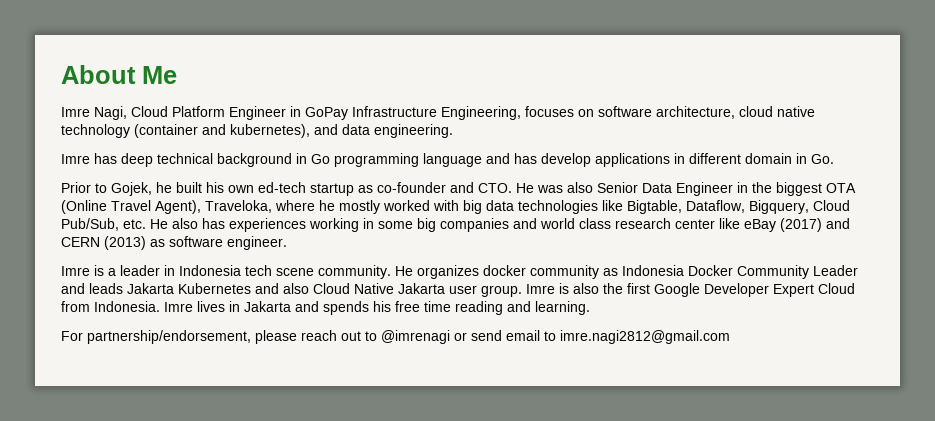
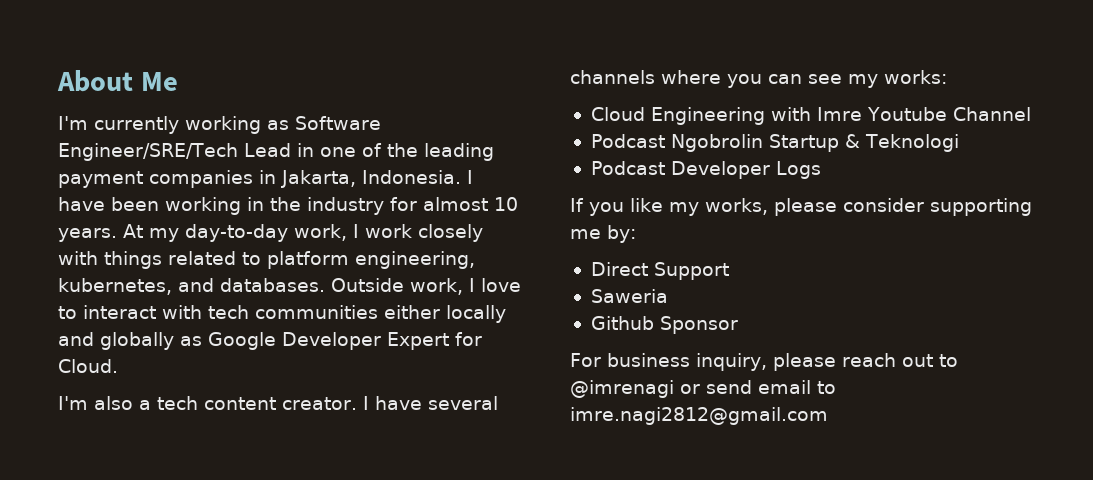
- Imre Nagi, Cloud Platform Engineer in GoPay Infrastructure Engineering, focuses on software architecture, cloud native technology (container and kubernetes), and data engineering.
- Imre has deep technical background in Go programming language and has develop applications in different domain in Go.
- Prior to Gojek, he built his own ed-tech startup as co-founder and CTO. He was also Senior Data Engineer in the biggest OTA (Online Travel Agent), Traveloka, where he mostly worked with big data technologies like Bigtable, Dataflow, Bigquery, Cloud Pub/Sub, etc. He also has experiences working in some big companies and world class research center like eBay (2017) and CERN (2013) as software engineer.
- Imre is a leader in Indonesia tech scene community. He organizes docker community as Indonesia Docker Community Leader and leads Jakarta Kubernetes and also Cloud Native Jakarta user group. Imre is also the first Google Developer Expert Cloud from Indonesia. Imre lives in Jakarta and spends his free time reading and learning.
+ I'm currently working as Software Engineer/SRE/Tech Lead in one of the leading payment companies in Jakarta, Indonesia. I have been working in the industry for almost 10 years. At my day-to-day work, I work closely with things related to platform engineering, kubernetes, and databases. Outside work, I love to interact with tech communities either locally and globally as Google Developer Expert for Cloud.
+ I'm also a tech content creator. I have several channels where you can see my works:
+ Cloud Engineering with Imre Youtube Channel
+ Podcast Ngobrolin Startup & Teknologi
+ Podcast Developer Logs
+ If you like my works, please consider supporting me by:
+ Direct Support
+ Saweria
+ Github Sponsor
- For partnership/endorsement, please reach out to @imrenagi or send email to imre.nagi2812@gmail.com
+ For business inquiry, please reach out to @imrenagi or send email to imre.nagi2812@gmail.com

